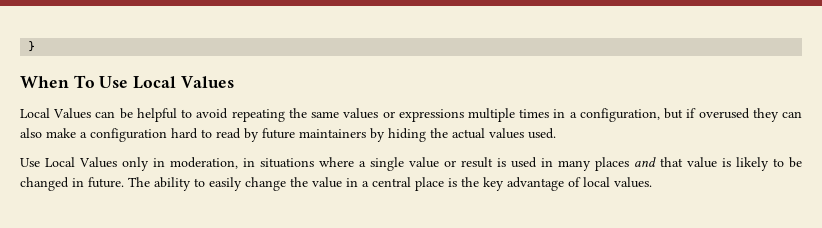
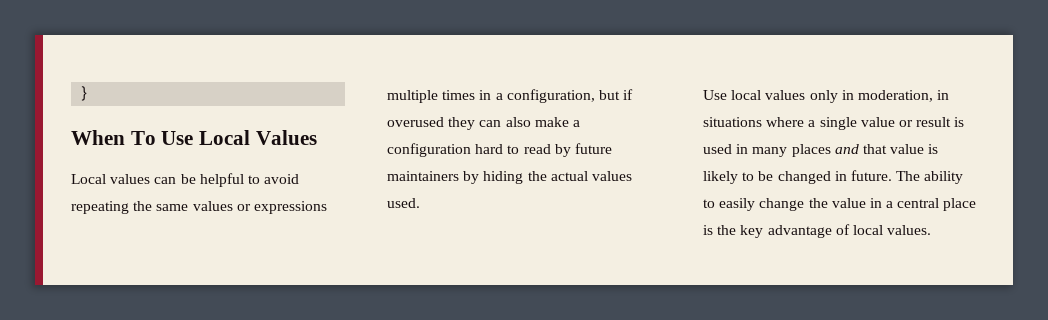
- Local Values can be helpful to avoid repeating the same values or expressions multiple times in a configuration, but if overused they can also make a configuration hard to read by future maintainers by hiding the actual values used.
+ Local values can be helpful to avoid repeating the same values or expressions multiple times in a configuration, but if overused they can also make a configuration hard to read by future maintainers by hiding the actual values used.
- Use Local Values only in moderation, in situations where a single value or result is used in many places and that value is likely to be changed in future.
+ Use local values only in moderation, in situations where a single value or result is used in many places and that value is likely to be changed in future.

